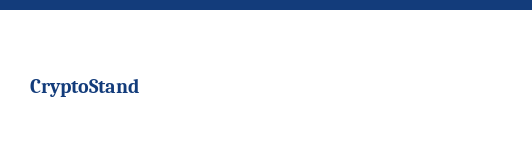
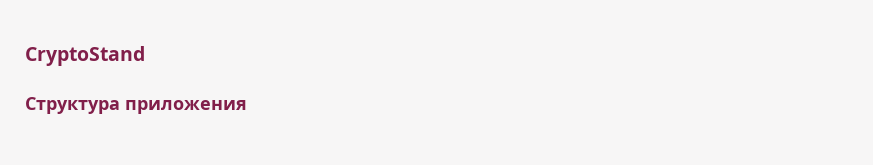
+ Структура приложения

